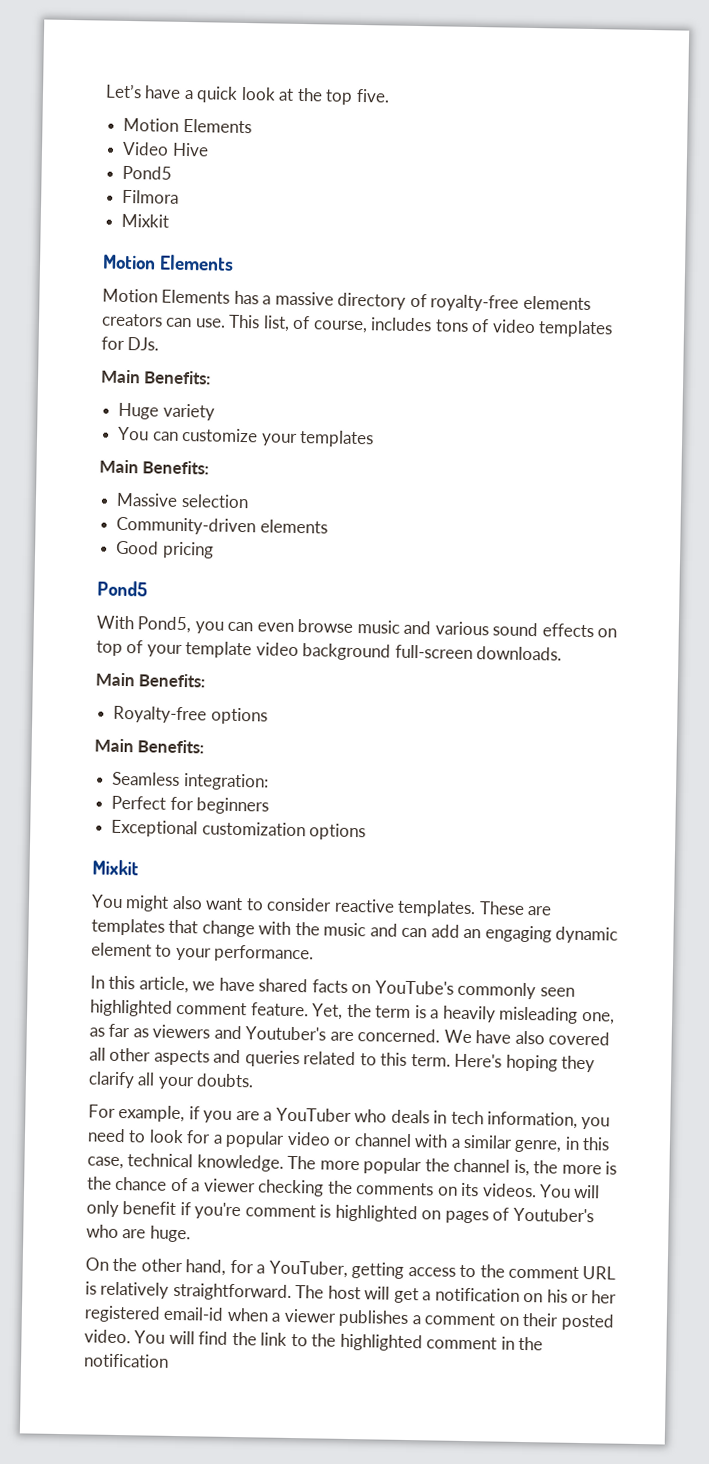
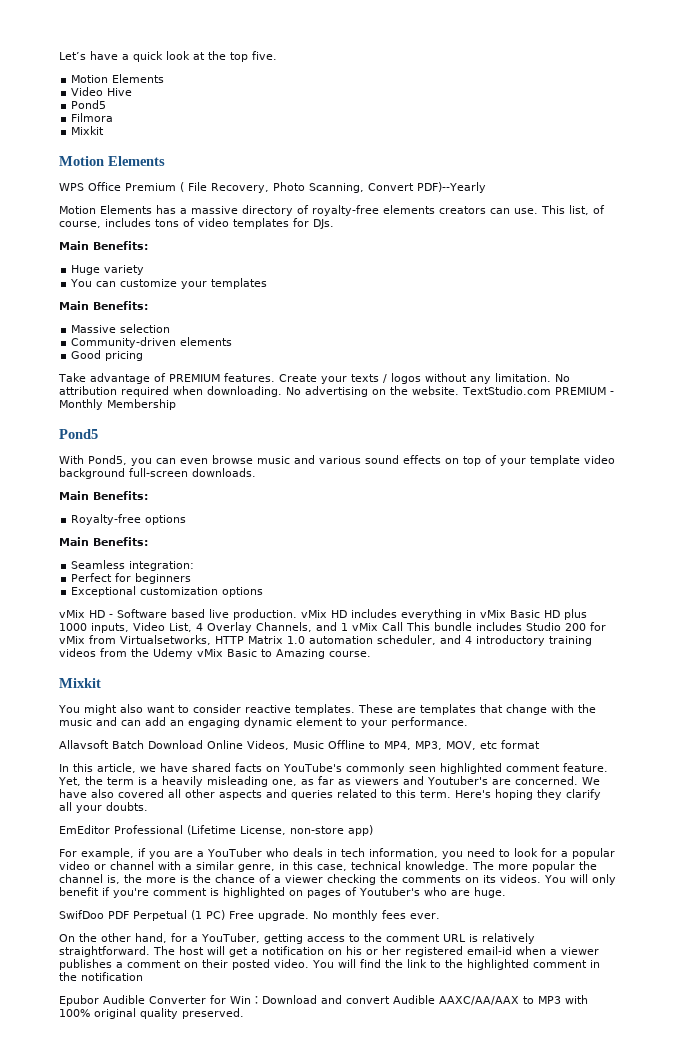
+ WPS Office Premium ( File Recovery, Photo Scanning, Convert PDF)--Yearly
+ Take advantage of PREMIUM features. Create your texts / logos without any limitation. No attribution required when downloading. No advertising on the website. TextStudio.com PREMIUM - Monthly Membership
+ vMix HD - Software based live production. vMix HD includes everything in vMix Basic HD plus 1000 inputs, Video List, 4 Overlay Channels, and 1 vMix Call This bundle includes Studio 200 for vMix from Virtualsetworks, HTTP Matrix 1.0 automation scheduler, and 4 introductory training videos from the Udemy vMix Basic to Amazing course.
+ Allavsoft Batch Download Online Videos, Music Offline to MP4, MP3, MOV, etc format
+ EmEditor Professional (Lifetime License, non-store app)
+ SwifDoo PDF Perpetual (1 PC) Free upgrade. No monthly fees ever.
+ Epubor Audible Converter for Win：Download and convert Audible AAXC/AA/AAX to MP3 with 100% original quality preserved.

